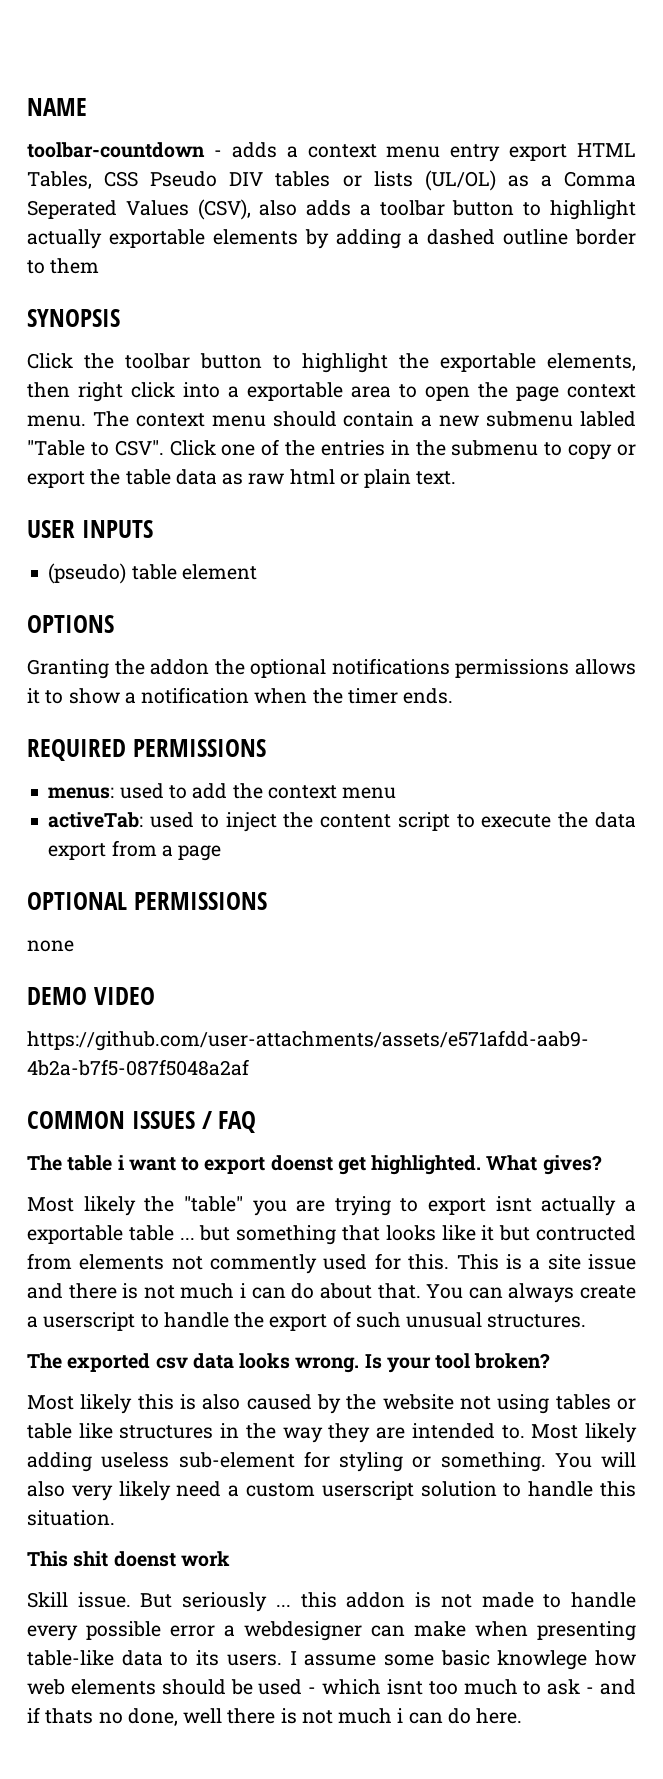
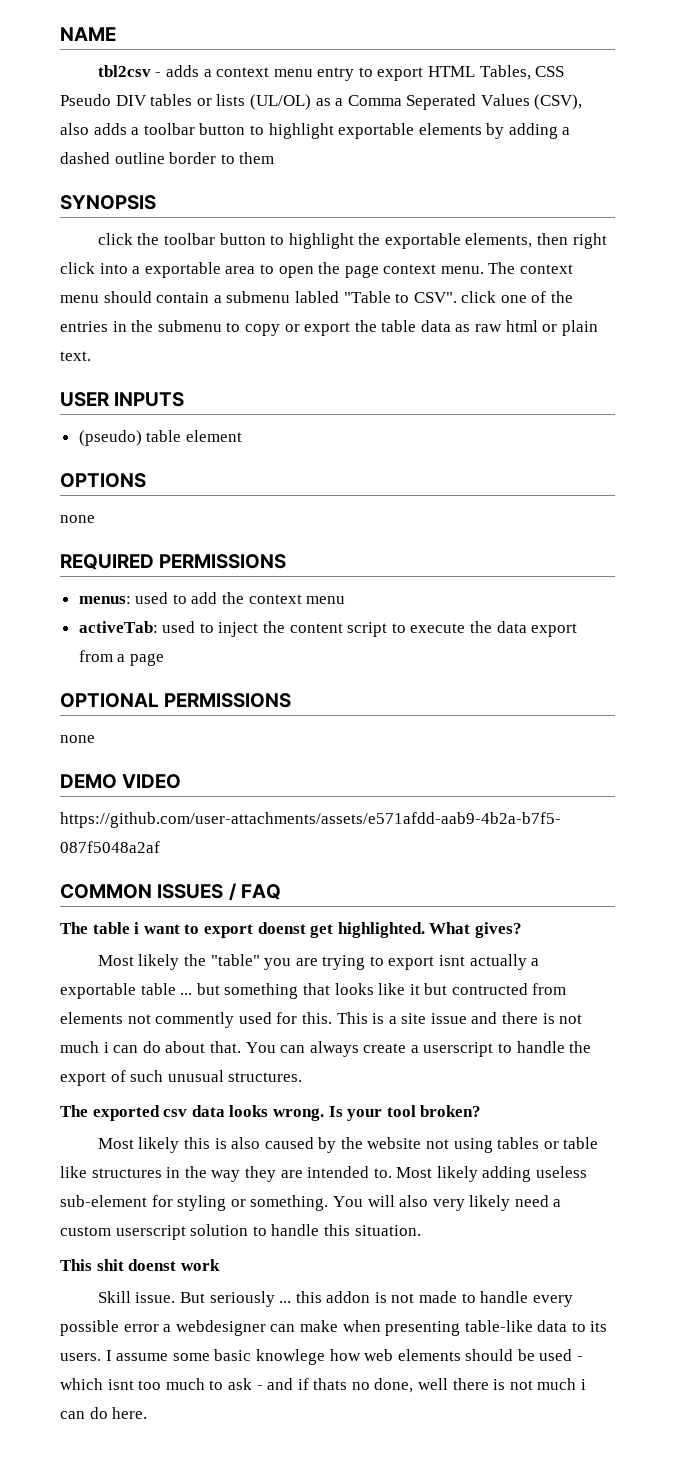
- toolbar-countdown - adds a context menu entry export HTML Tables, CSS Pseudo DIV tables or lists (UL/OL) as a Comma Seperated Values (CSV), also adds a toolbar button to highlight actually exportable elements by adding a dashed outline border to them
+ tbl2csv - adds a context menu entry to export HTML Tables, CSS Pseudo DIV tables or lists (UL/OL) as a Comma Seperated Values (CSV), also adds a toolbar button to highlight exportable elements by adding a dashed outline border to them
- Click the toolbar button to highlight the exportable elements, then right click into a exportable area to open the page context menu.
+ click the toolbar button to highlight the exportable elements, then right click into a exportable area to open the page context menu.
- The context menu should contain a new submenu labled "Table to CSV". Click one of the entries in the submenu to copy or export the table data as raw html or plain text.
+ The context menu should contain a submenu labled "Table to CSV". click one of the entries in the submenu to copy or export the table data as raw html or plain text.
  OPTIONS
- Granting the addon the optional notifications permissions allows it to show a notification when the timer ends.
+ none

